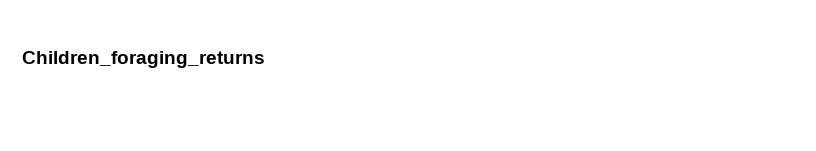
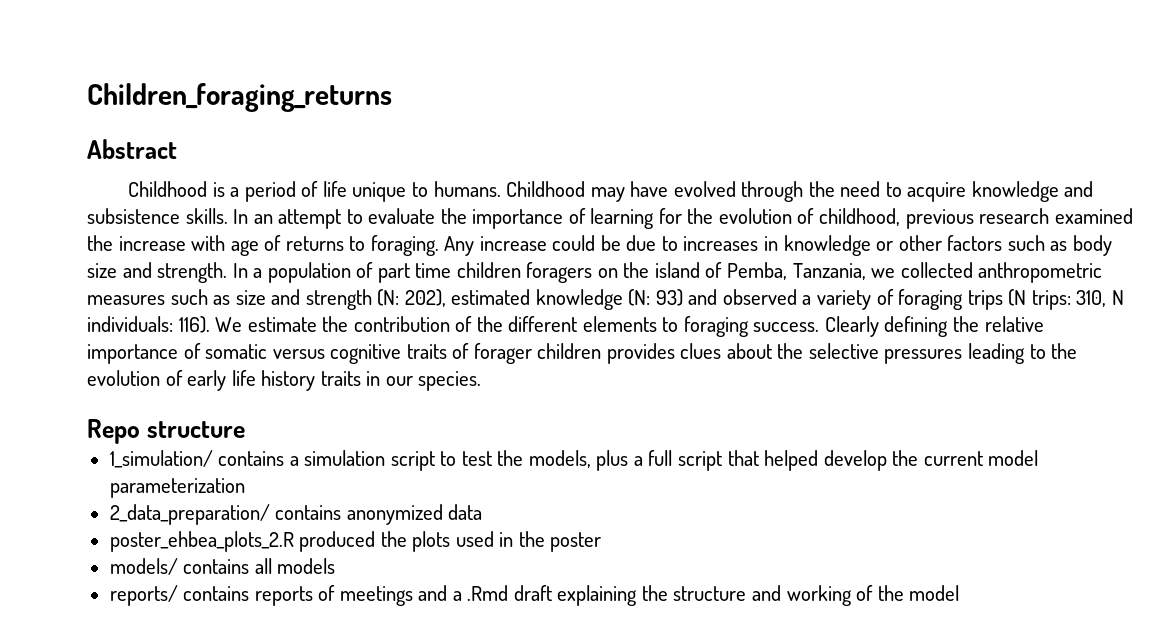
+ Abstract
+ Childhood is a period of life unique to humans. Childhood may have evolved through the need to acquire knowledge and subsistence skills. In an attempt to evaluate the importance of learning for the evolution of childhood, previous research examined the increase with age of returns to foraging. Any increase could be due to increases in knowledge or other factors such as body size and strength. In a population of part time children foragers on the island of Pemba, Tanzania, we collected anthropometric measures such as size and strength (N: 202), estimated knowledge (N: 93) and observed a variety of foraging trips (N trips: 310, N individuals: 116). We estimate the contribution of the different elements to foraging success. Clearly defining the relative importance of somatic versus cognitive traits of forager children provides clues about the selective pressures leading to the evolution of early life history traits in our species.
+ Repo structure
+ 1_simulation/ contains a simulation script to test the models, plus a full script that helped develop the current model parameterization
+ 2_data_preparation/ contains anonymized data
+ poster_ehbea_plots_2.R produced the plots used in the poster
+ models/ contains all models
+ reports/ contains reports of meetings and a .Rmd draft explaining the structure and working of the model

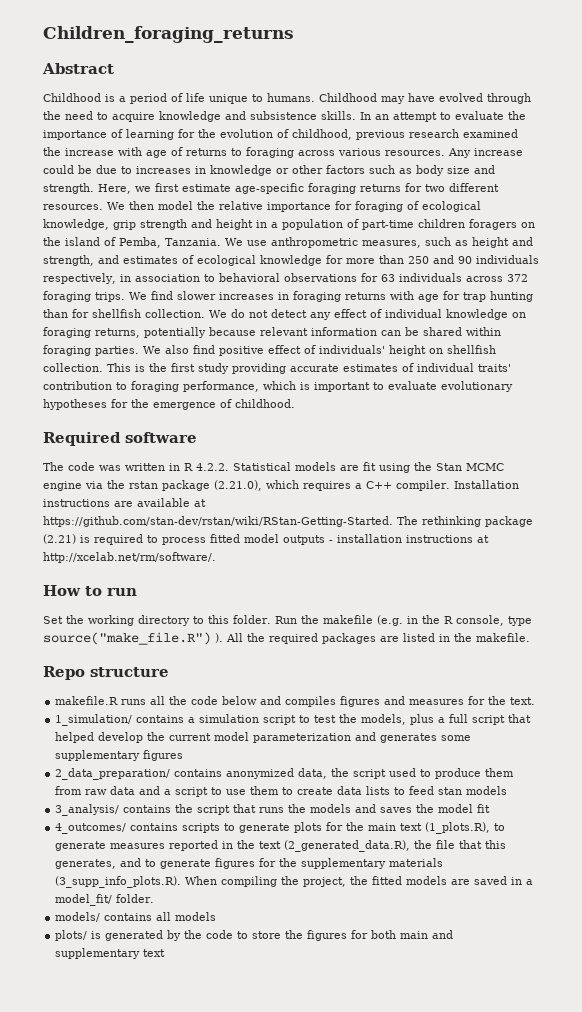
- In an attempt to evaluate the importance of learning for the evolution of childhood, previous research examined the increase with age of returns to foraging.
+ In an attempt to evaluate the importance of learning for the evolution of childhood, previous research examined the increase with age of returns to foraging across various resources.
- In a population of part time children foragers on the island of Pemba, Tanzania, we collected anthropometric measures such as size and strength (N: 202), estimated knowledge (N: 93) and observed a variety of foraging trips (N trips: 310, N individuals: 116). We estimate the contribution of the different elements to foraging success. Clearly defining the relative importance of somatic versus cognitive traits of forager children provides clues about the selective pressures leading to the evolution of early life history traits in our species.
+ Here, we first estimate age-specific foraging returns for two different resources. We then model the relative importance for foraging of ecological knowledge, grip strength and height in a population of part-time children foragers on the island of Pemba, Tanzania. We use anthropometric measures, such as height and strength, and estimates of ecological knowledge for more than 250 and 90 individuals respectively, in association to behavioral observations for 63 individuals across 372 foraging trips. We find slower increases in foraging returns with age for trap hunting than for shellfish collection. We do not detect any effect of individual knowledge on foraging returns, potentially because relevant information can be shared within foraging parties. We also find positive effect of individuals' height on shellfish collection. This is the first study providing accurate estimates of individual traits' contribution to foraging performance, which is important to evaluate evolutionary hypotheses for the emergence of childhood.
+ Required software
+ The code was written in R 4.2.2. Statistical models are fit using the Stan MCMC engine via the rstan package (2.21.0), which requires a C++ compiler. Installation instructions are available at https://github.com/stan-dev/rstan/wiki/RStan-Getting-Started. The rethinking package (2.21) is required to process fitted model outputs - installation instructions at http://xcelab.net/rm/software/.
+ How to run
+ Set the working directory to this folder. Run the makefile (e.g. in the R console, type source("make_file.R") ). All the required packages are listed in the makefile.
  Repo structure
+ makefile.R runs all the code below and compiles figures and measures for the text.
- 1_simulation/ contains a simulation script to test the models, plus a full script that helped develop the current model parameterization
- 2_data_preparation/ contains anonymized data
- poster_ehbea_plots_2.R produced the plots used in the poster
+ 1_simulation/ contains a simulation script to test the models, plus a full script that helped develop the current model parameterization and generates some supplementary figures
+ 2_data_preparation/ contains anonymized data, the script used to produce them from raw data and a script to use them to create data lists to feed stan models
+ 3_analysis/ contains the script that runs the models and saves the model fit
+ 4_outcomes/ contains scripts to generate plots for the main text (1_plots.R), to generate measures reported in the text (2_generated_data.R), the file that this generates, and to generate figures for the supplementary materials (3_supp_info_plots.R). When compiling the project, the fitted models are saved in a model_fit/ folder.
  models/ contains all models
- reports/ contains reports of meetings and a .Rmd draft explaining the structure and working of the model
+ plots/ is generated by the code to store the figures for both main and supplementary text

